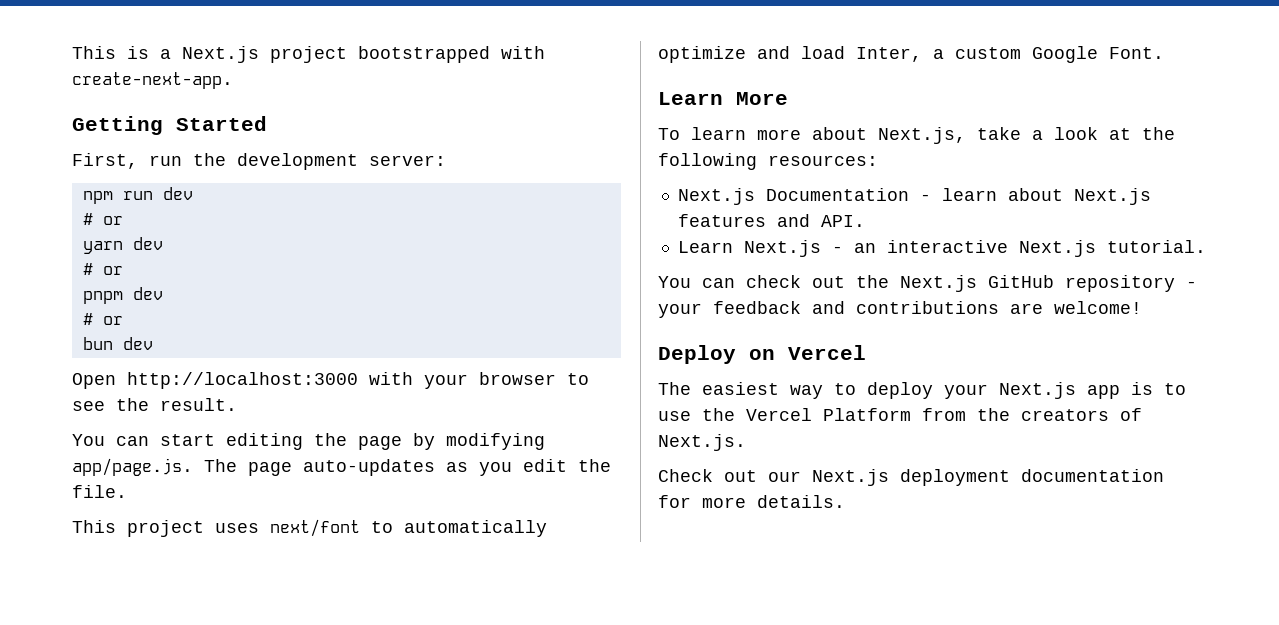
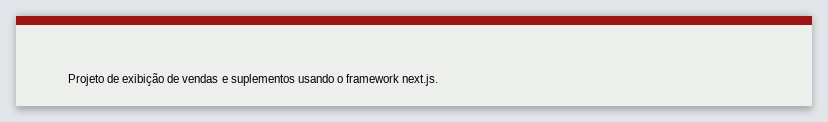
- This is a Next.js project bootstrapped with create-next-app.
- Getting Started
- First, run the development server:
- npm run dev
- # or
- yarn dev
- # or
- pnpm dev
- # or
- bun dev
- Open http://localhost:3000 with your browser to see the result.
- You can start editing the page by modifying app/page.js. The page auto-updates as you edit the file.
- This project uses next/font to automatically optimize and load Inter, a custom Google Font.
- Learn More
- To learn more about Next.js, take a look at the following resources:
- Next.js Documentation - learn about Next.js features and API.
- Learn Next.js - an interactive Next.js tutorial.
- You can check out the Next.js GitHub repository - your feedback and contributions are welcome!
- Deploy on Vercel
- The easiest way to deploy your Next.js app is to use the Vercel Platform from the creators of Next.js.
- Check out our Next.js deployment documentation for more details.
+ Projeto de exibição de vendas e suplementos usando o framework next.js.

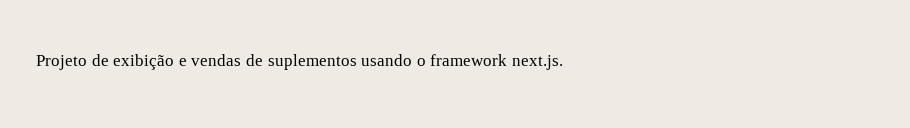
- Projeto de exibição de vendas e suplementos usando o framework next.js.
+ Projeto de exibição e vendas de suplementos usando o framework next.js.

